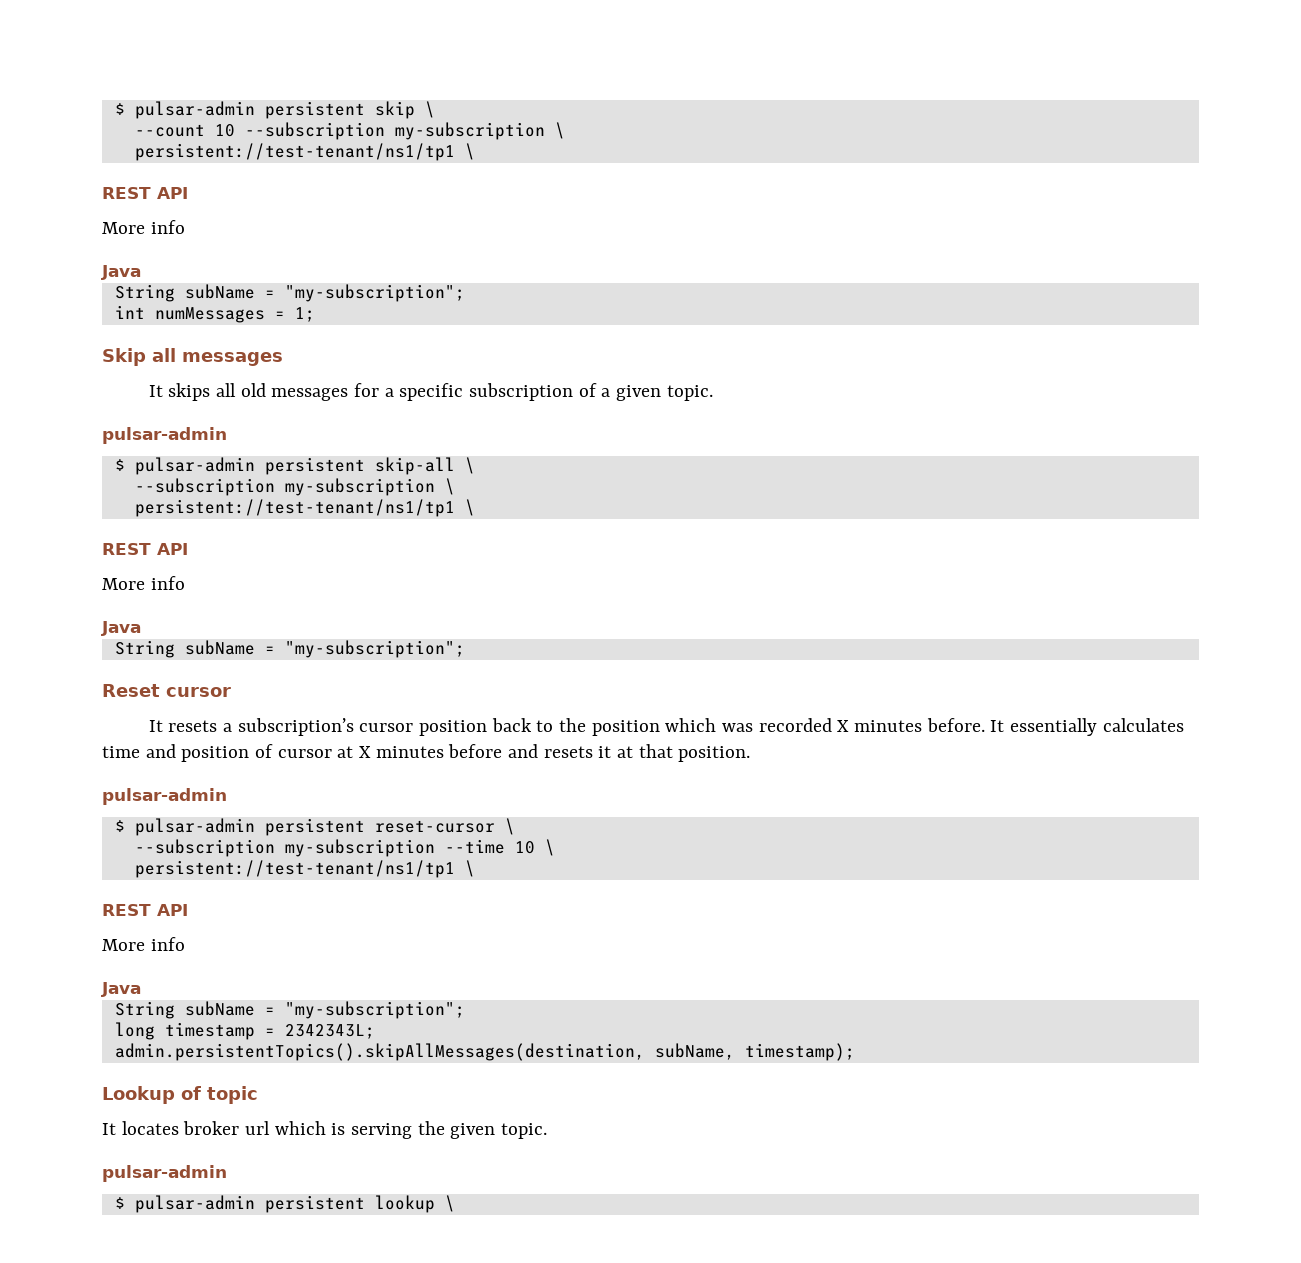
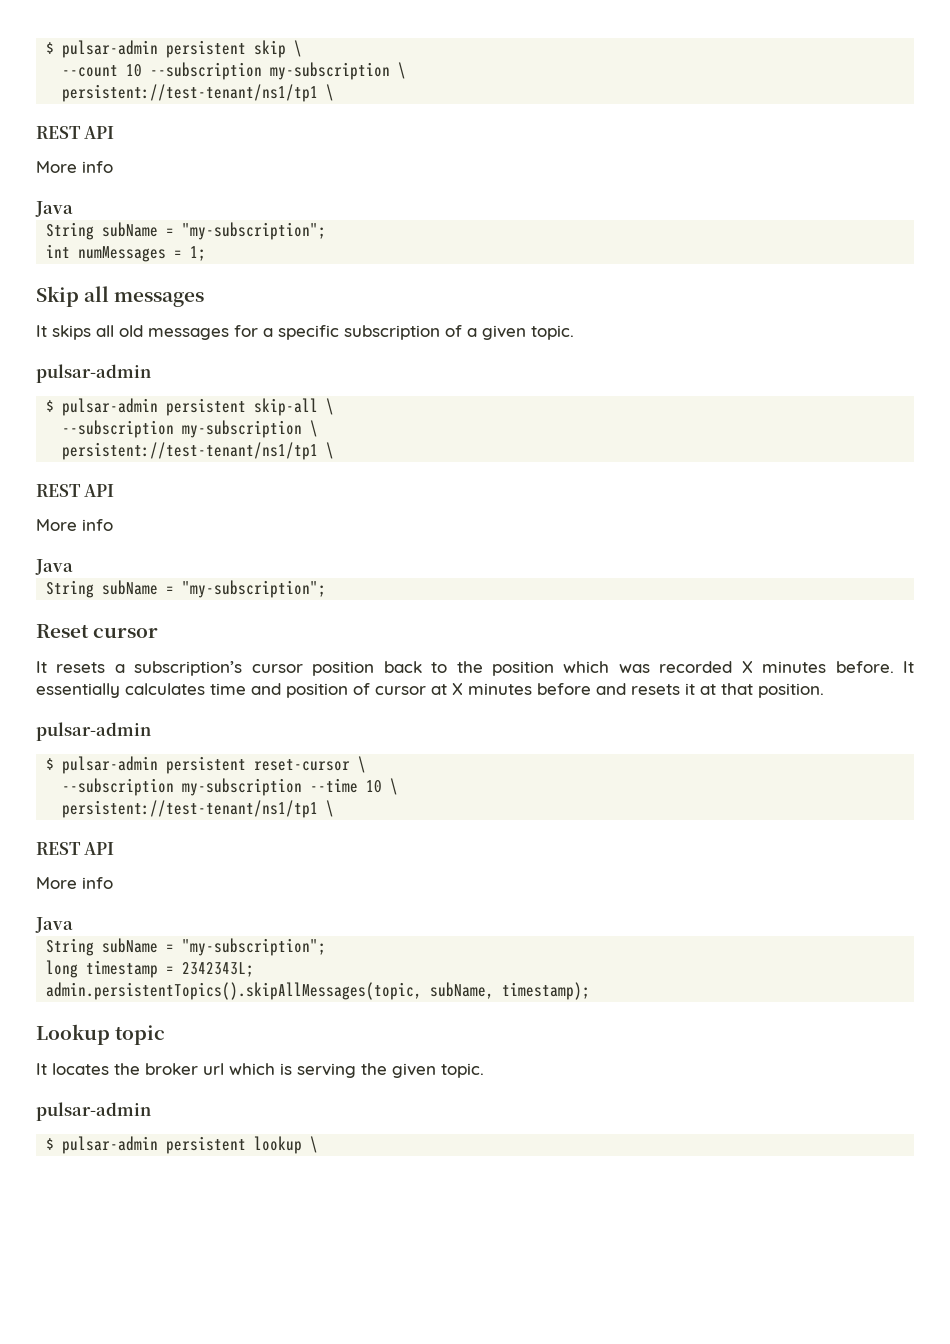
- admin.persistentTopics().skipAllMessages(destination, subName, timestamp);
+ admin.persistentTopics().skipAllMessages(topic, subName, timestamp);
- Lookup of topic
+ Lookup topic
- It locates broker url which is serving the given topic.
+ It locates the broker url which is serving the given topic.

